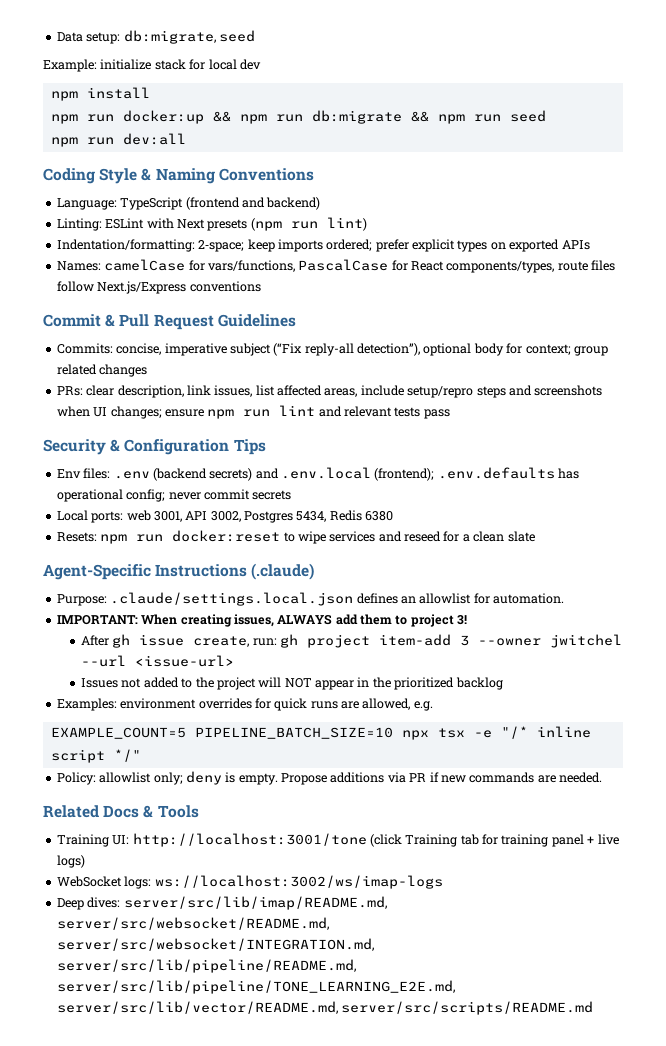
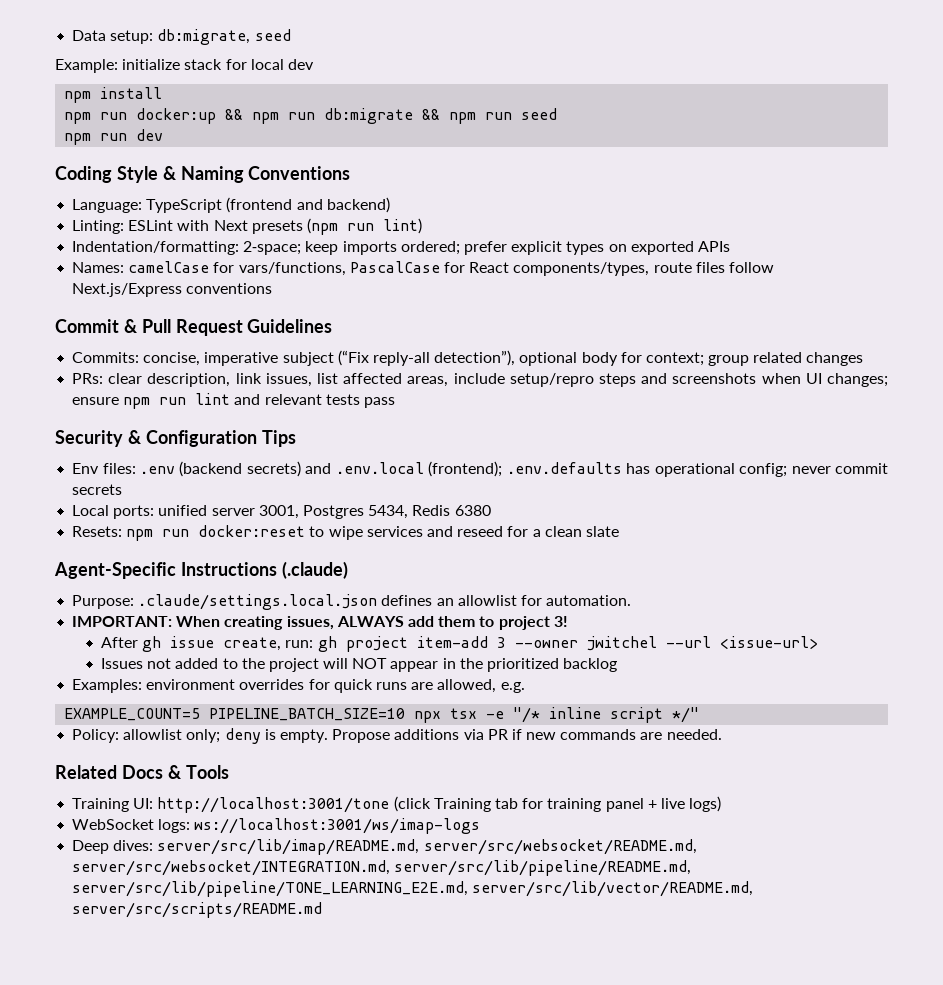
- npm run dev:all
+ npm run dev
- Local ports: web 3001, API 3002, Postgres 5434, Redis 6380
+ Local ports: unified server 3001, Postgres 5434, Redis 6380
- WebSocket logs: ws://localhost:3002/ws/imap-logs
+ WebSocket logs: ws://localhost:3001/ws/imap-logs

